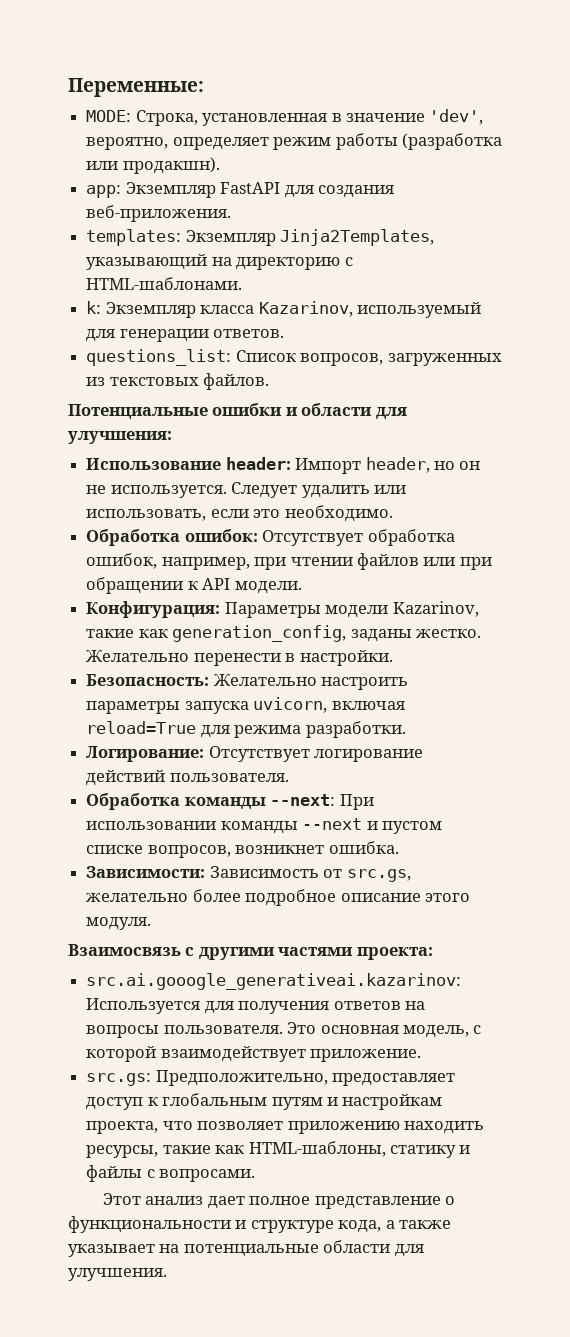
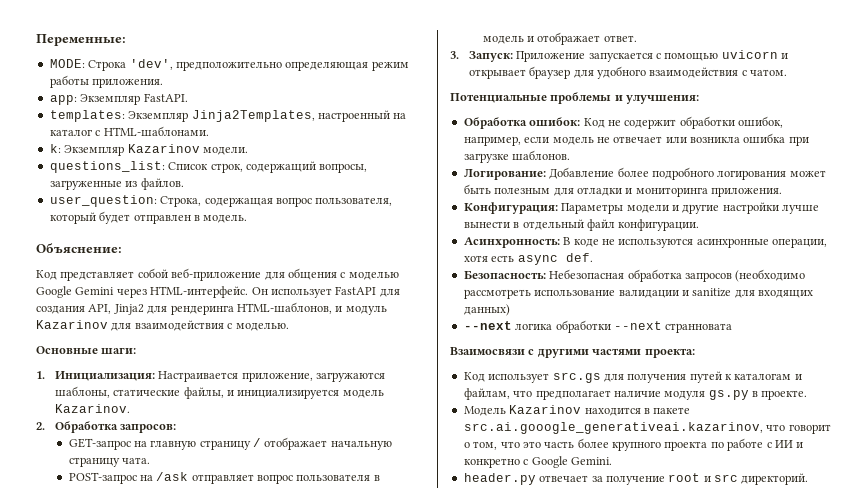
- MODE: Строка, установленная в значение 'dev', вероятно, определяет режим работы (разработка или продакшн).
- app: Экземпляр FastAPI для создания веб-приложения.
+ MODE: Строка 'dev', предположительно определяющая режим работы приложения.
+ app: Экземпляр FastAPI.
- templates: Экземпляр Jinja2Templates, указывающий на директорию с HTML-шаблонами.
+ templates: Экземпляр Jinja2Templates, настроенный на каталог с HTML-шаблонами.
- k: Экземпляр класса Kazarinov, используемый для генерации ответов.
- questions_list: Список вопросов, загруженных из текстовых файлов.
- Потенциальные ошибки и области для улучшения:
- Использование header: Импорт header, но он не используется. Следует удалить или использовать, если это необходимо.
- Обработка ошибок: Отсутствует обработка ошибок, например, при чтении файлов или при обращении к API модели.
- Конфигурация: Параметры модели Kazarinov, такие как generation_config, заданы жестко. Желательно перенести в настройки.
- Безопасность: Желательно настроить параметры запуска uvicorn, включая reload=True для режима разработки.
- Логирование: Отсутствует логирование действий пользователя.
- Обработка команды --next: При использовании команды --next и пустом списке вопросов, возникнет ошибка.
- Зависимости: Зависимость от src.gs, желательно более подробное описание этого модуля.
- Взаимосвязь с другими частями проекта:
- src.ai.gooogle_generativeai.kazarinov: Используется для получения ответов на вопросы пользователя. Это основная модель, с которой взаимодействует приложение.
- src.gs: Предположительно, предоставляет доступ к глобальным путям и настройкам проекта, что позволяет приложению находить ресурсы, такие как HTML-шаблоны, статику и файлы с вопросами.
- Этот анализ дает полное представление о функциональности и структуре кода, а также указывает на потенциальные области для улучшения.
+ k: Экземпляр Kazarinov модели.
+ questions_list: Список строк, содержащий вопросы, загруженные из файлов.
+ user_question: Строка, содержащая вопрос пользователя, который будет отправлен в модель.
+ Объяснение:
+ Код представляет собой веб-приложение для общения с моделью Google Gemini через HTML-интерфейс. Он использует FastAPI для создания API, Jinja2 для рендеринга HTML-шаблонов, и модуль Kazarinov для взаимодействия с моделью.
+ Основные шаги:
+ 1. Инициализация: Настраивается приложение, загружаются шаблоны, статические файлы, и инициализируется модель Kazarinov.
+ 2. Обработка запросов:
+ GET-запрос на главную страницу / отображает начальную страницу чата.
+ POST-запрос на /ask отправляет вопрос пользователя в модель и отображает ответ.
+ 3. Запуск: Приложение запускается с помощью uvicorn и открывает браузер для удобного взаимодействия с чатом.
+ Потенциальные проблемы и улучшения:
+ Обработка ошибок: Код не содержит обработки ошибок, например, если модель не отвечает или возникла ошибка при загрузке шаблонов.
+ Логирование: Добавление более подробного логирования может быть полезным для отладки и мониторинга приложения.
+ Конфигурация: Параметры модели и другие настройки лучше вынести в отдельный файл конфигурации.
+ Асинхронность: В коде не используются асинхронные операции, хотя есть async def.
+ Безопасность: Небезопасная обработка запросов (необходимо рассмотреть использование валидации и sanitize для входящих данных)
+ --next логика обработки --next странновата
+ Взаимосвязи с другими частями проекта:
+ Код использует src.gs для получения путей к каталогам и файлам, что предполагает наличие модуля gs.py в проекте.
+ Модель Kazarinov находится в пакете src.ai.gooogle_generativeai.kazarinov, что говорит о том, что это часть более крупного проекта по работе с ИИ и конкретно с Google Gemini.
+ header.py отвечает за получение root и src директорий.

